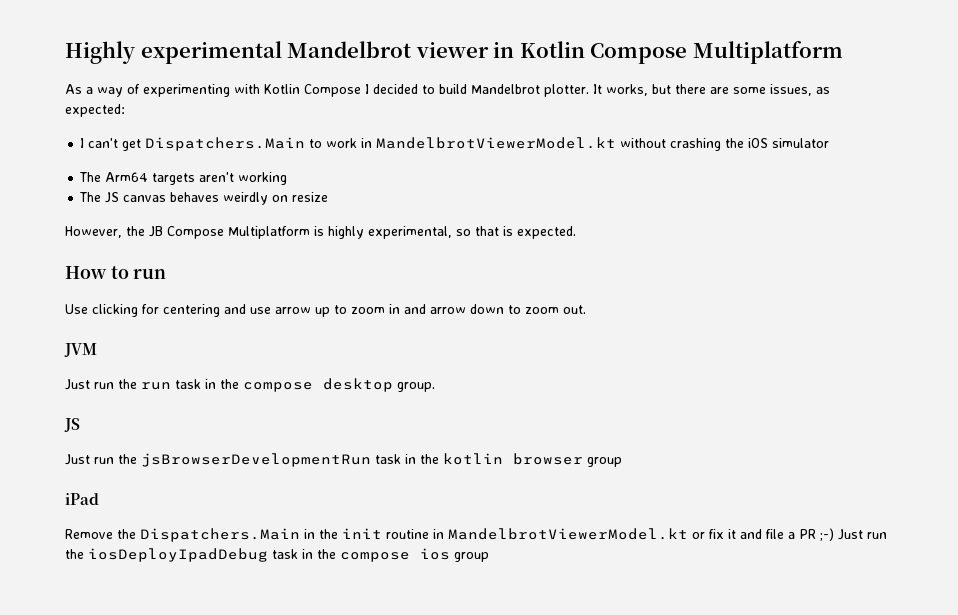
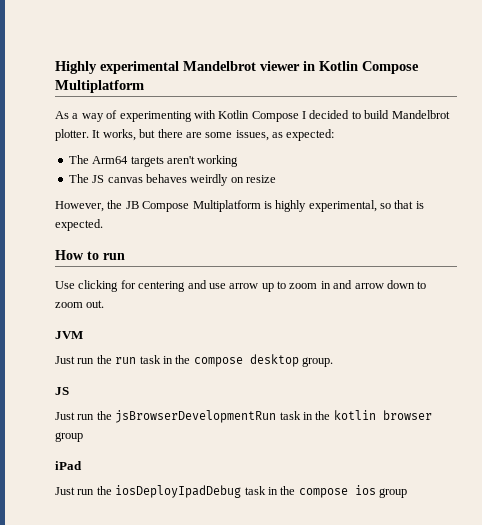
- I can't get Dispatchers.Main to work in MandelbrotViewerModel.kt without crashing the iOS simulator
- Remove the Dispatchers.Main in the init routine in MandelbrotViewerModel.kt or fix it and file a PR ;-) Just run the iosDeployIpadDebug task in the compose ios group
+ Just run the iosDeployIpadDebug task in the compose ios group

